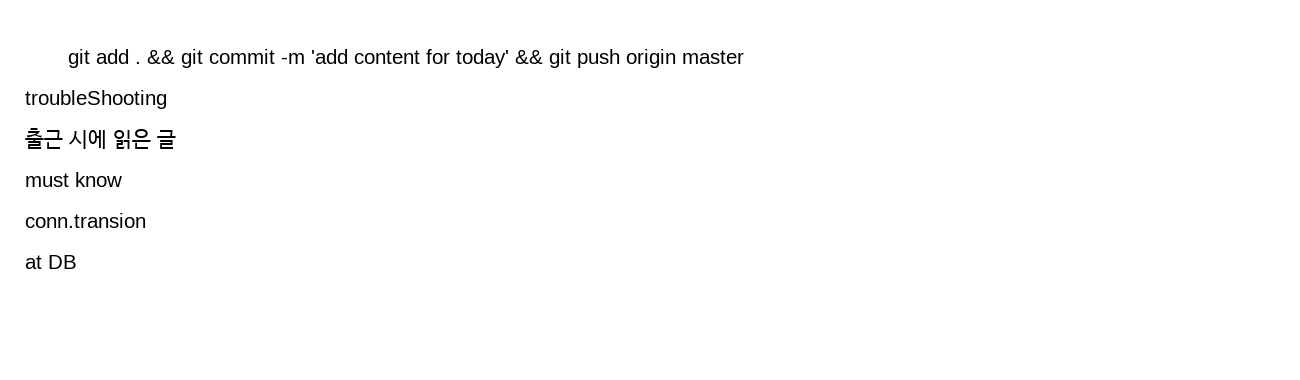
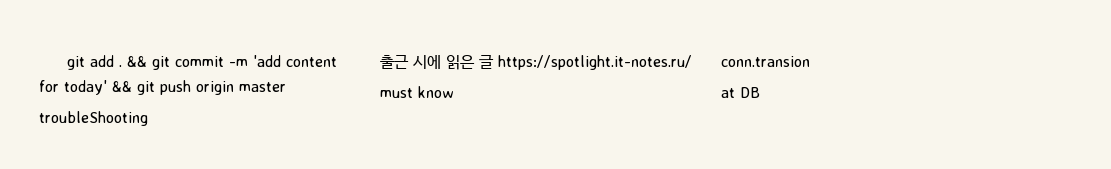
- 출근 시에 읽은 글
+ 출근 시에 읽은 글 https://spotlight.it-notes.ru/

